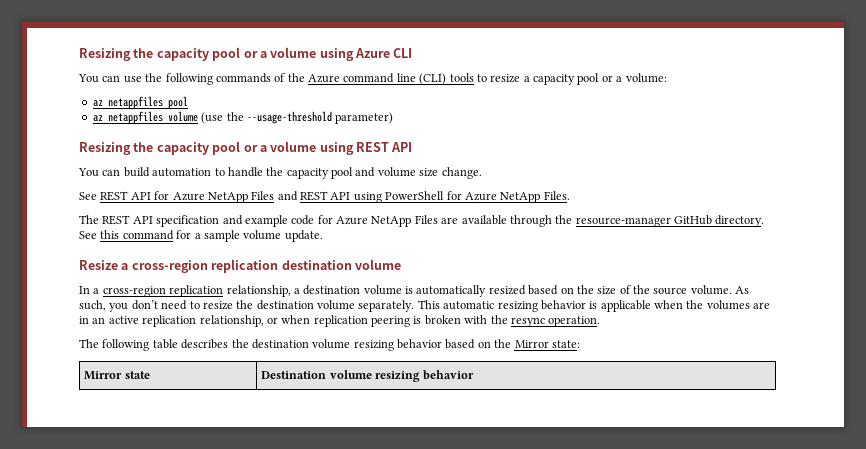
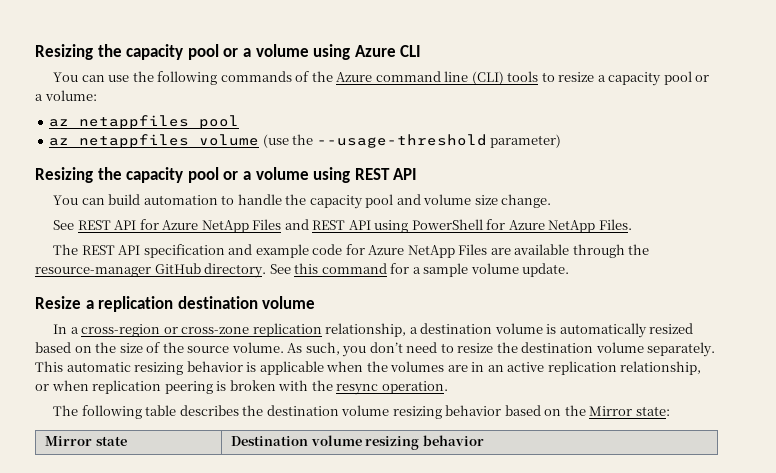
- Resize a cross-region replication destination volume
+ Resize a replication destination volume
- In a cross-region replication relationship, a destination volume is automatically resized based on the size of the source volume.
+ In a cross-region or cross-zone replication relationship, a destination volume is automatically resized based on the size of the source volume.

